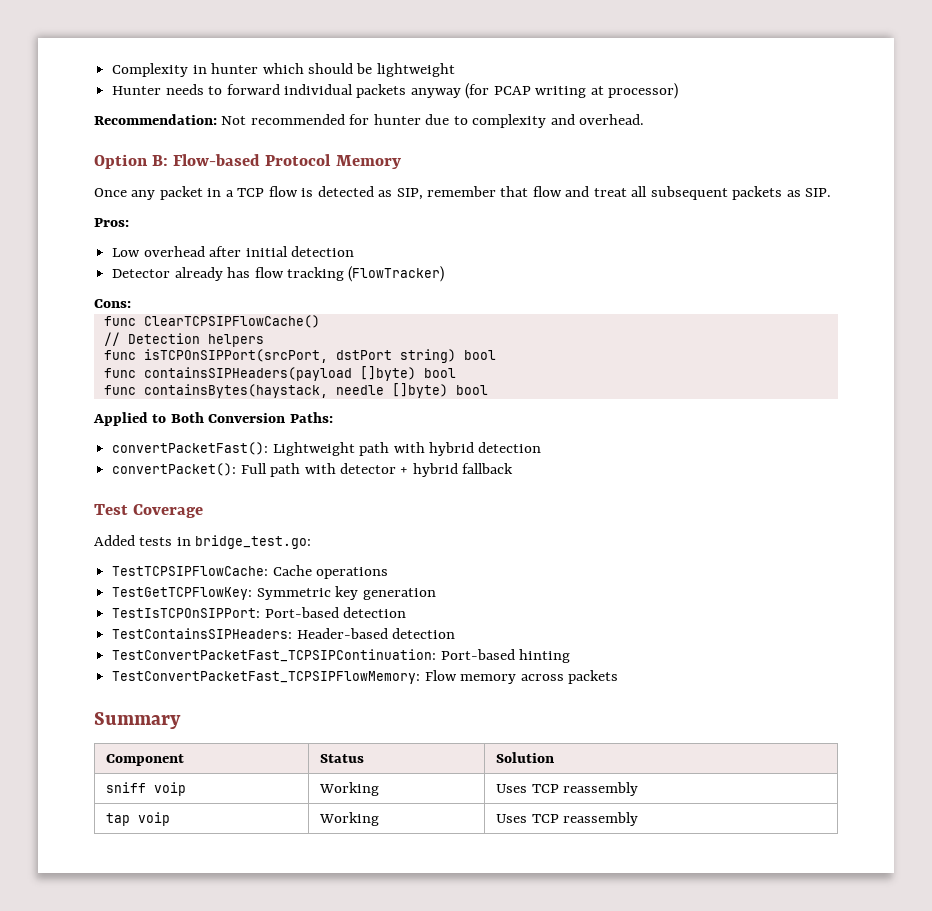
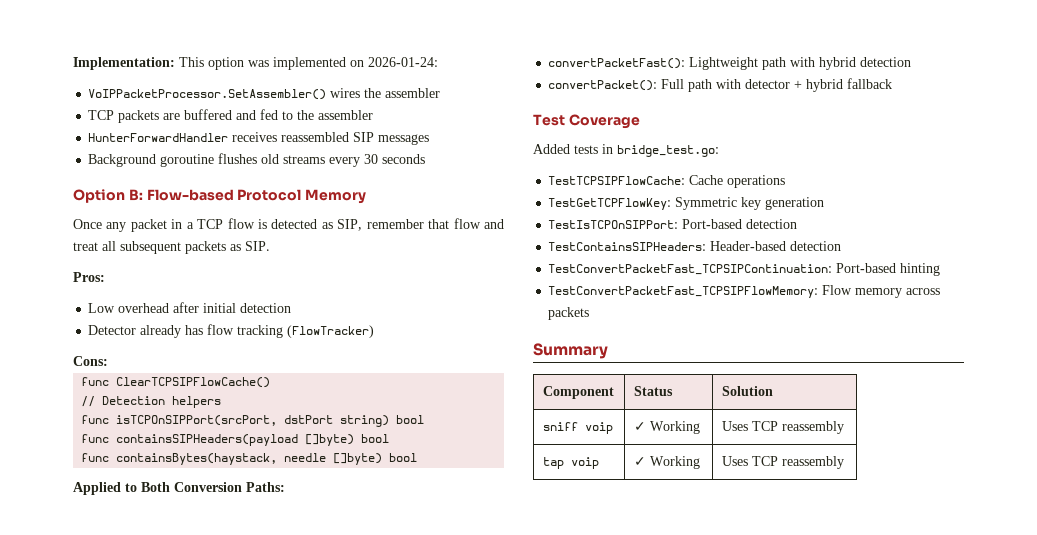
- Complexity in hunter which should be lightweight
- Hunter needs to forward individual packets anyway (for PCAP writing at processor)
- Recommendation: Not recommended for hunter due to complexity and overhead.
+ Implementation: This option was implemented on 2026-01-24:
+ VoIPPacketProcessor.SetAssembler() wires the assembler
+ TCP packets are buffered and fed to the assembler
+ HunterForwardHandler receives reassembled SIP messages
+ Background goroutine flushes old streams every 30 seconds
- sniff voip | Working | Uses TCP reassembly
+ sniff voip | ✓ Working | Uses TCP reassembly
- tap voip | Working | Uses TCP reassembly
+ tap voip | ✓ Working | Uses TCP reassembly

